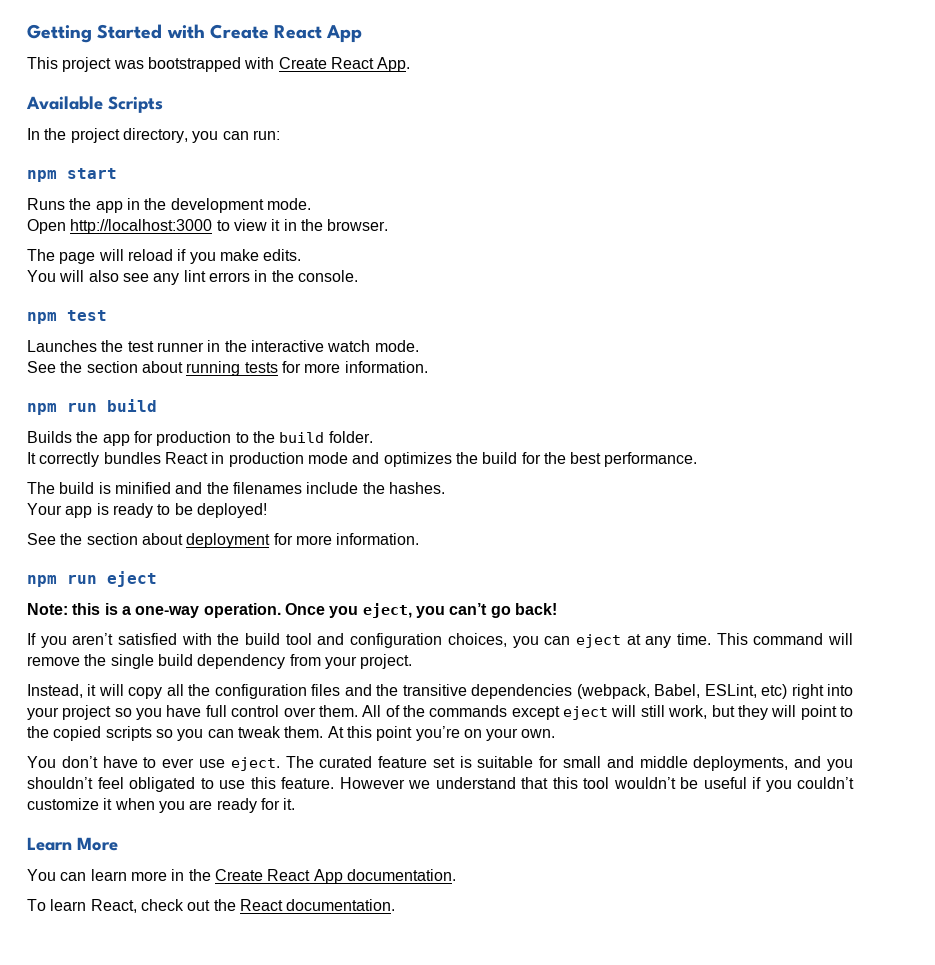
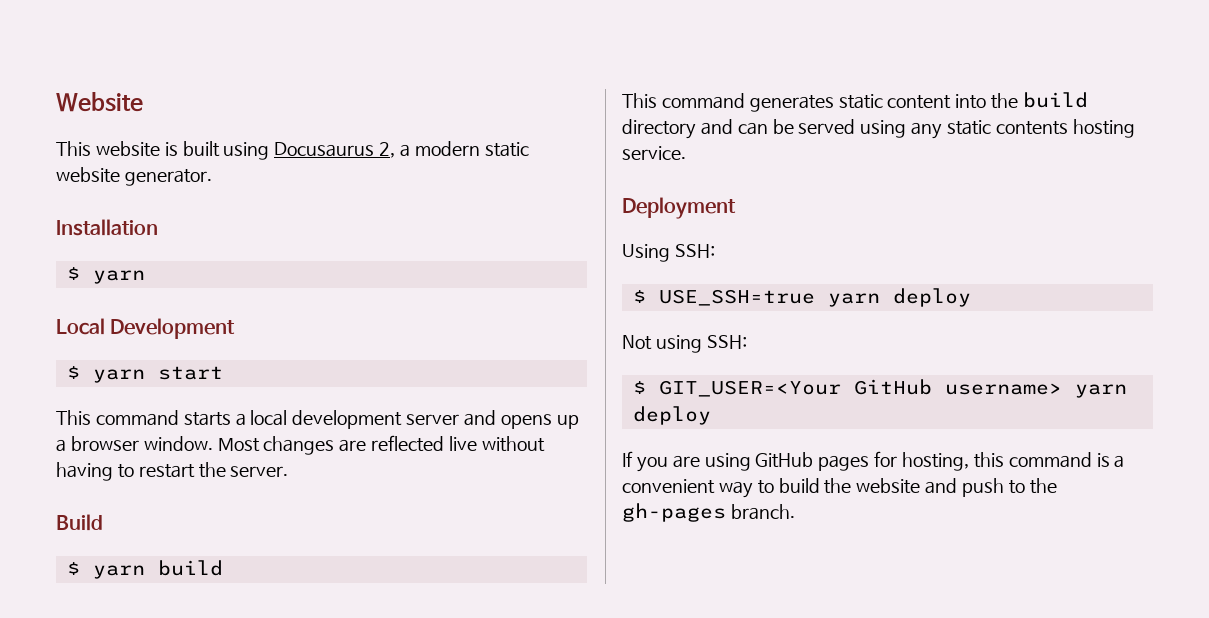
- Getting Started with Create React App
- This project was bootstrapped with Create React App.
- Available Scripts
- In the project directory, you can run:
- npm start
- Runs the app in the development mode.
- Open http://localhost:3000 to view it in the browser.
- The page will reload if you make edits.
- You will also see any lint errors in the console.
- npm test
- Launches the test runner in the interactive watch mode.
- See the section about running tests for more information.
- npm run build
- Builds the app for production to the build folder.
- It correctly bundles React in production mode and optimizes the build for the best performance.
- The build is minified and the filenames include the hashes.
- Your app is ready to be deployed!
- See the section about deployment for more information.
- npm run eject
- Note: this is a one-way operation. Once you eject, you can’t go back!
- If you aren’t satisfied with the build tool and configuration choices, you can eject at any time. This command will remove the single build dependency from your project.
- Instead, it will copy all the configuration files and the transitive dependencies (webpack, Babel, ESLint, etc) right into your project so you have full control over them. All of the commands except eject will still work, but they will point to the copied scripts so you can tweak them. At this point you’re on your own.
- You don’t have to ever use eject. The curated feature set is suitable for small and middle deployments, and you shouldn’t feel obligated to use this feature. However we understand that this tool wouldn’t be useful if you couldn’t customize it when you are ready for it.
- Learn More
- You can learn more in the Create React App documentation.
- To learn React, check out the React documentation.
+ Website
+ This website is built using Docusaurus 2, a modern static website generator.
+ Installation
+ $ yarn
+ Local Development
+ $ yarn start
+ This command starts a local development server and opens up a browser window. Most changes are reflected live without having to restart the server.
+ Build
+ $ yarn build
+ This command generates static content into the build directory and can be served using any static contents hosting service.
+ Deployment
+ Using SSH:
+ $ USE_SSH=true yarn deploy
+ Not using SSH:
+ $ GIT_USER=<Your GitHub username> yarn deploy
+ If you are using GitHub pages for hosting, this command is a convenient way to build the website and push to the gh-pages branch.

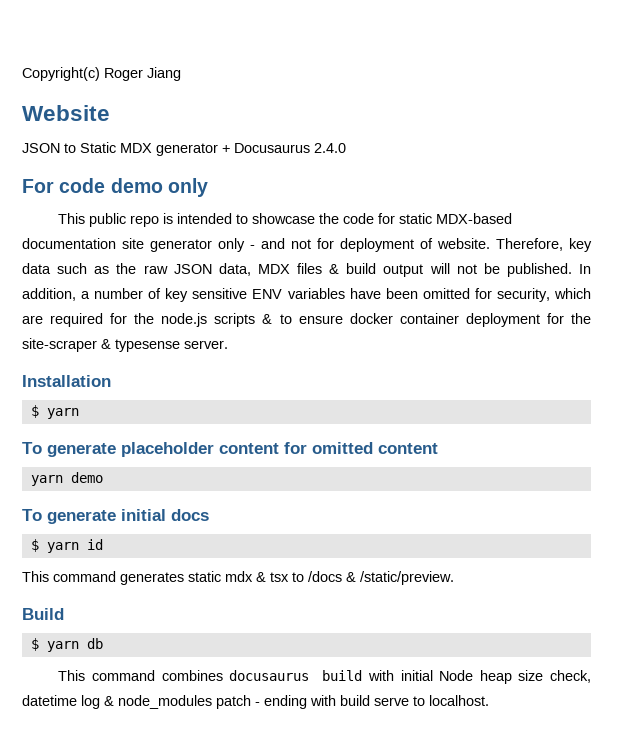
+ Copyright(c) Roger Jiang
  Website
- This website is built using Docusaurus 2, a modern static website generator.
+ JSON to Static MDX generator + Docusaurus 2.4.0
+ For code demo only
+ This public repo is intended to showcase the code for static MDX-based documentation site generator only - and not for deployment of website. Therefore, key data such as the raw JSON data, MDX files & build output will not be published. In addition, a number of key sensitive ENV variables have been omitted for security, which are required for the node.js scripts & to ensure docker container deployment for the site-scraper & typesense server.
  Installation
  $ yarn
- Local Development
- $ yarn start
- This command starts a local development server and opens up a browser window. Most changes are reflected live without having to restart the server.
+ To generate placeholder content for omitted content
+ yarn demo
+ To generate initial docs
+ $ yarn id
+ This command generates static mdx & tsx to /docs & /static/preview.
- $ yarn build
- This command generates static content into the build directory and can be served using any static contents hosting service.
- Deployment
- Using SSH:
- $ USE_SSH=true yarn deploy
- Not using SSH:
- $ GIT_USER=<Your GitHub username> yarn deploy
- If you are using GitHub pages for hosting, this command is a convenient way to build the website and push to the gh-pages branch.
+ $ yarn db
+ This command combines docusaurus build with initial Node heap size check, datetime log & node_modules patch - ending with build serve to localhost.

